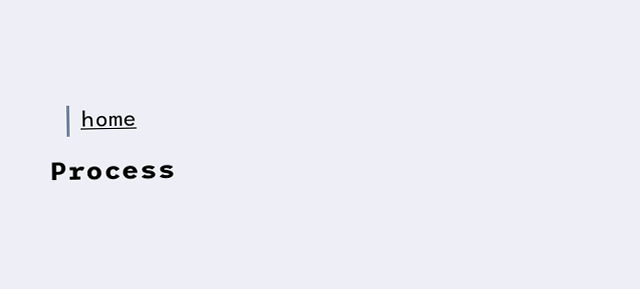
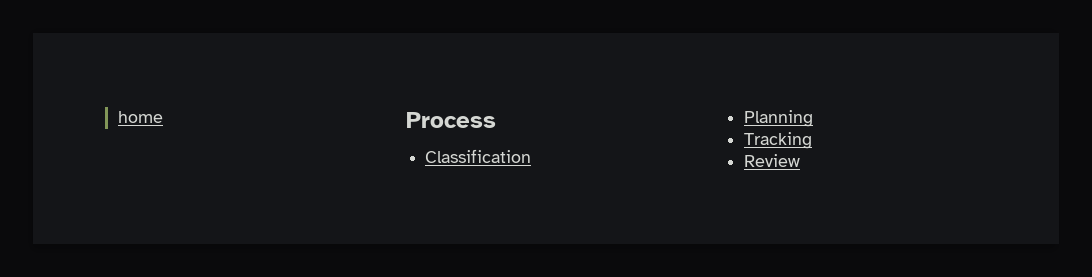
+ Classification
+ Planning
+ Tracking
+ Review

